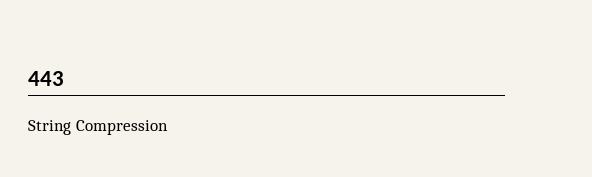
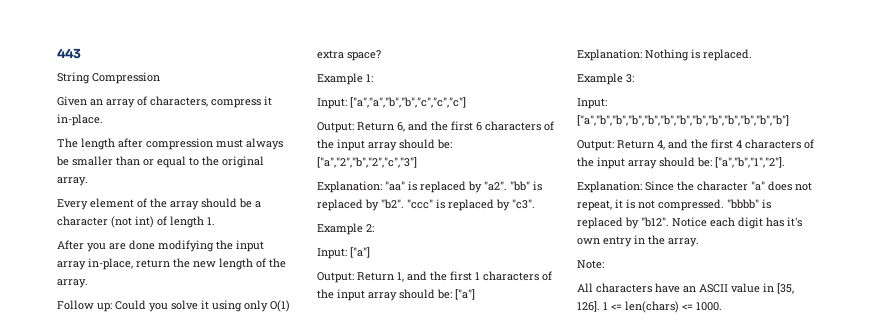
+ Given an array of characters, compress it in-place.
+ The length after compression must always be smaller than or equal to the original array.
+ Every element of the array should be a character (not int) of length 1.
+ After you are done modifying the input array in-place, return the new length of the array.
+ Follow up: Could you solve it using only O(1) extra space?
+ Example 1:
+ Input: ["a","a","b","b","c","c","c"]
+ Output: Return 6, and the first 6 characters of the input array should be: ["a","2","b","2","c","3"]
+ Explanation: "aa" is replaced by "a2". "bb" is replaced by "b2". "ccc" is replaced by "c3".
+ Example 2:
+ Input: ["a"]
+ Output: Return 1, and the first 1 characters of the input array should be: ["a"]
+ Explanation: Nothing is replaced.
+ Example 3:
+ Input: ["a","b","b","b","b","b","b","b","b","b","b","b","b"]
+ Output: Return 4, and the first 4 characters of the input array should be: ["a","b","1","2"].
+ Explanation: Since the character "a" does not repeat, it is not compressed. "bbbb" is replaced by "b12". Notice each digit has it's own entry in the array.
+ Note:
+ All characters have an ASCII value in [35, 126]. 1 <= len(chars) <= 1000.

